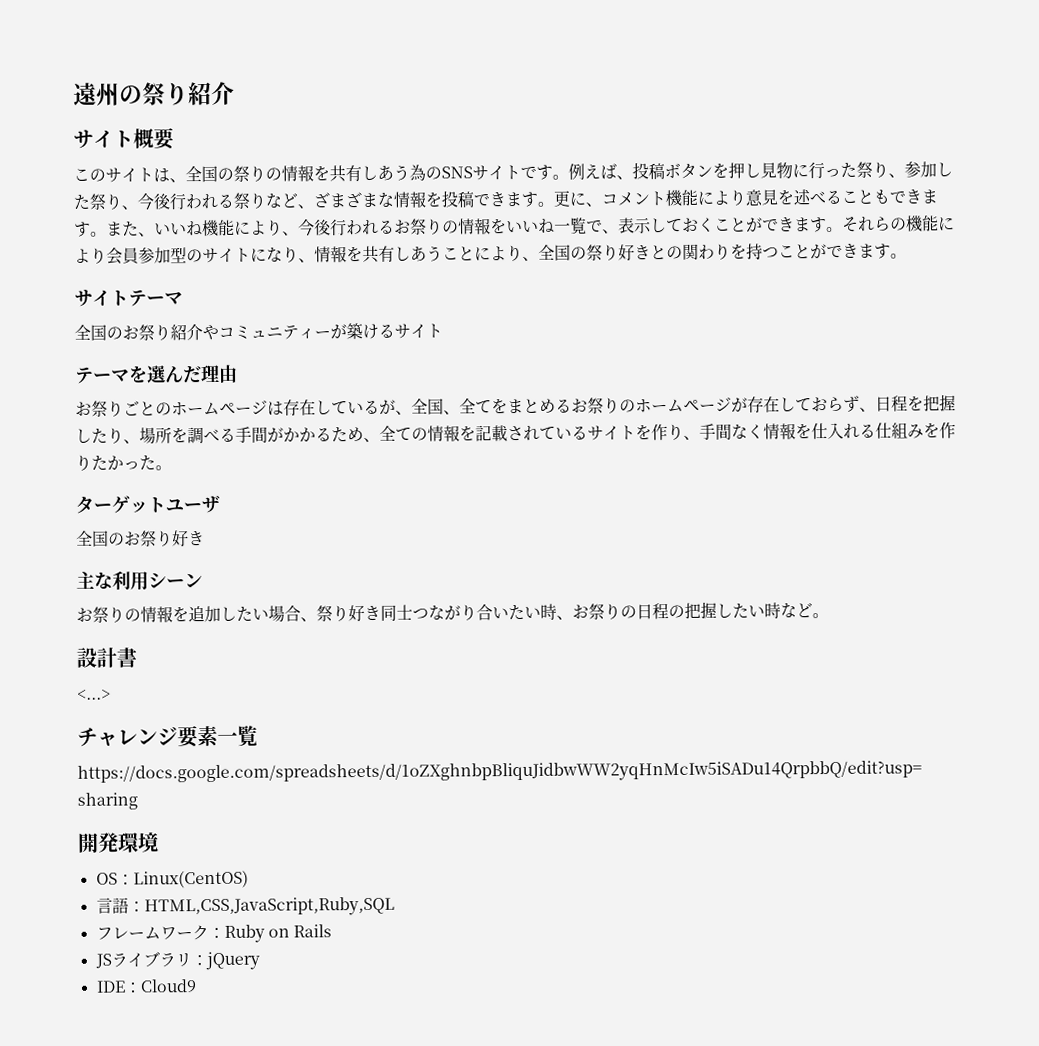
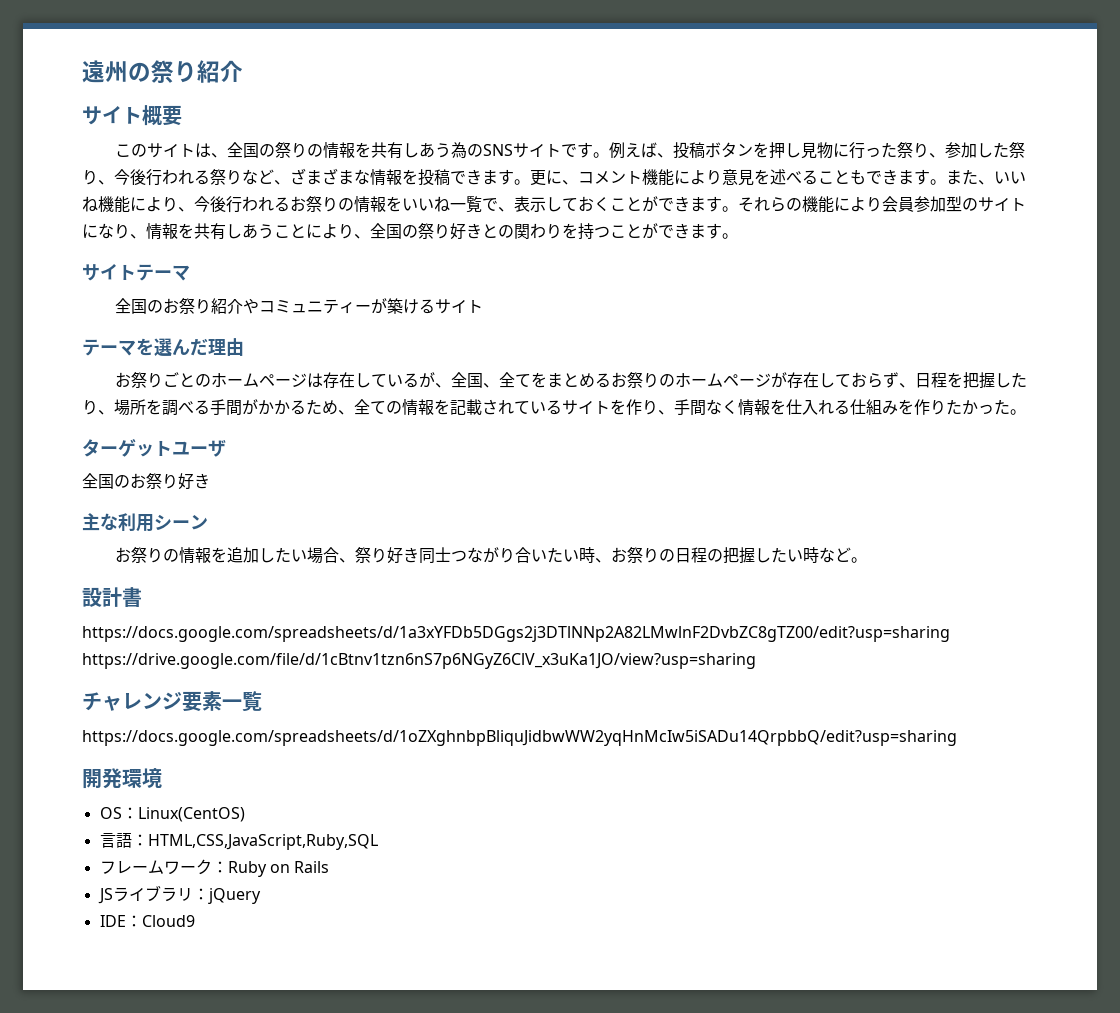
- <...>
+ https://docs.google.com/spreadsheets/d/1a3xYFDb5DGgs2j3DTlNNp2A82LMwlnF2DvbZC8gTZ00/edit?usp=sharing https://drive.google.com/file/d/1cBtnv1tzn6nS7p6NGyZ6ClV_x3uKa1JO/view?usp=sharing

